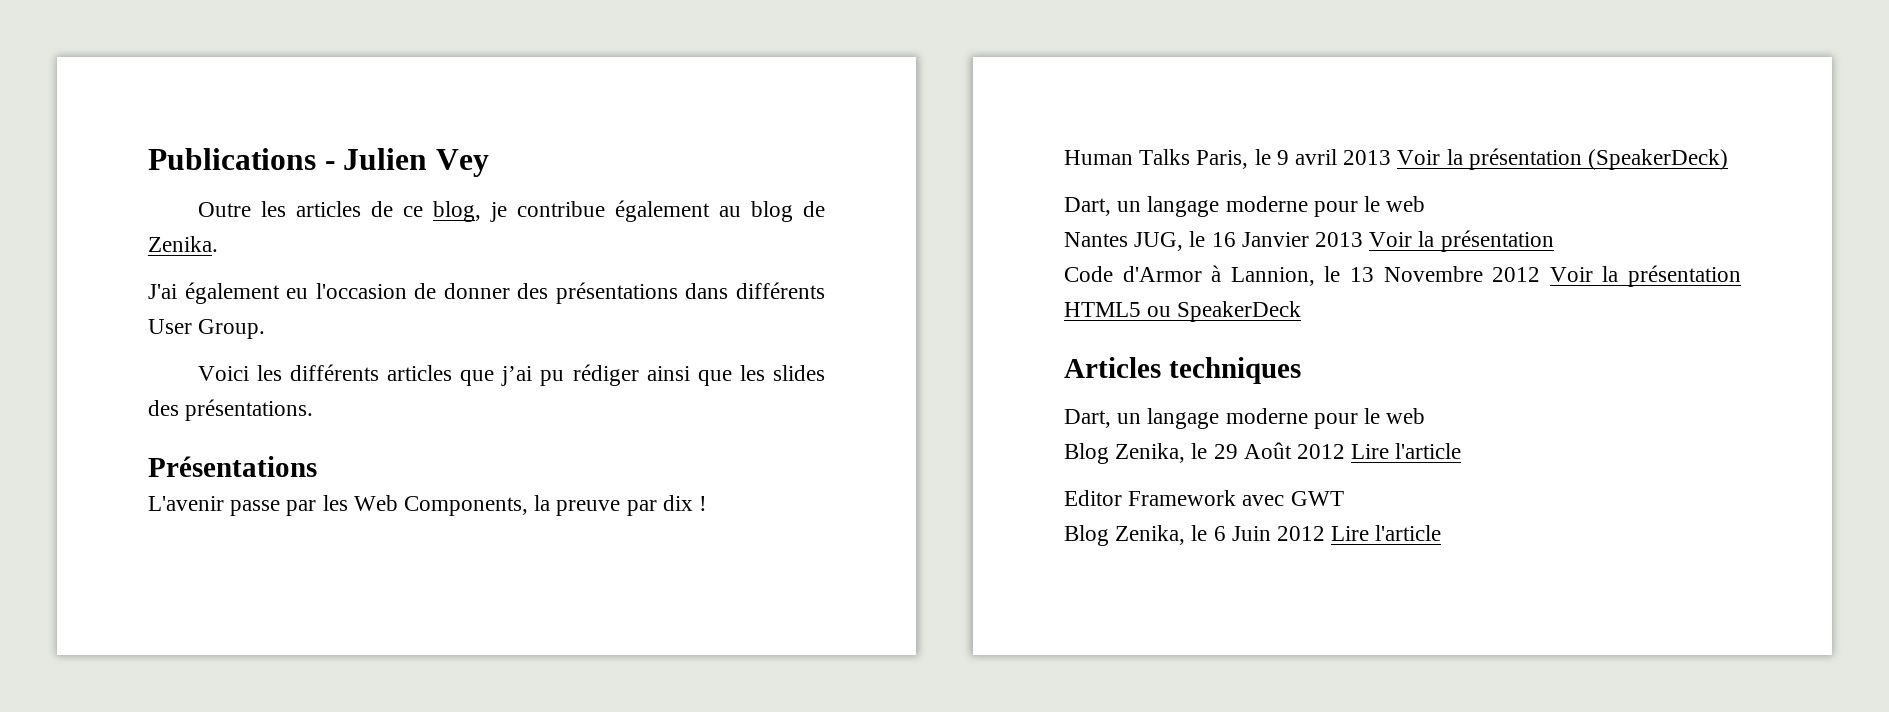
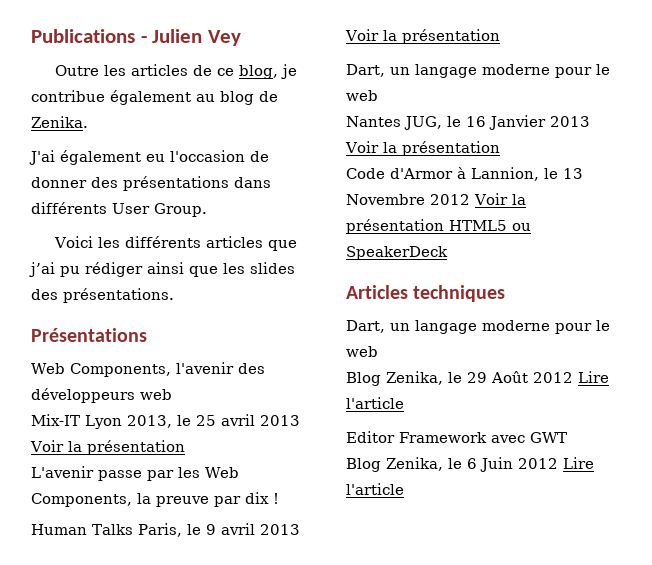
+ Web Components, l'avenir des développeurs web
+ Mix-IT Lyon 2013, le 25 avril 2013 Voir la présentation
- Human Talks Paris, le 9 avril 2013 Voir la présentation (SpeakerDeck)
+ Human Talks Paris, le 9 avril 2013 Voir la présentation

